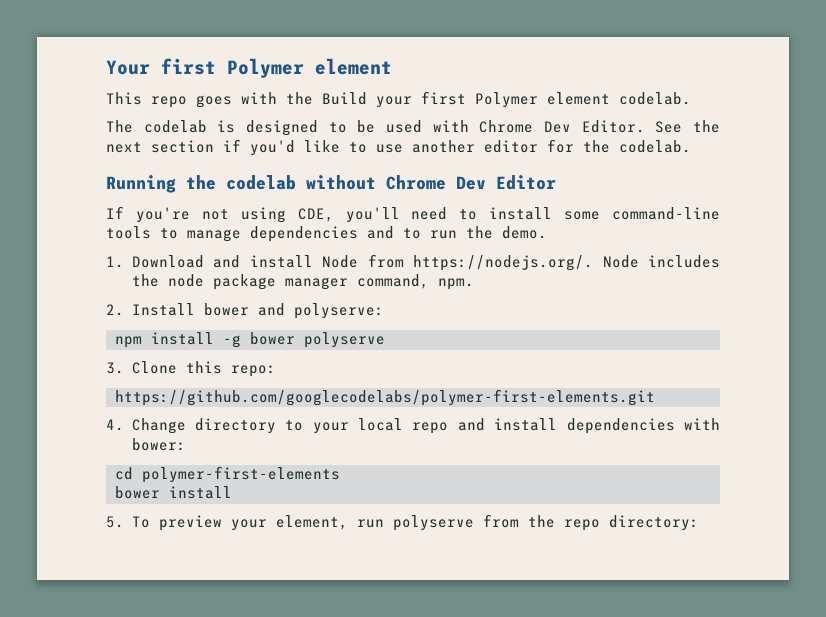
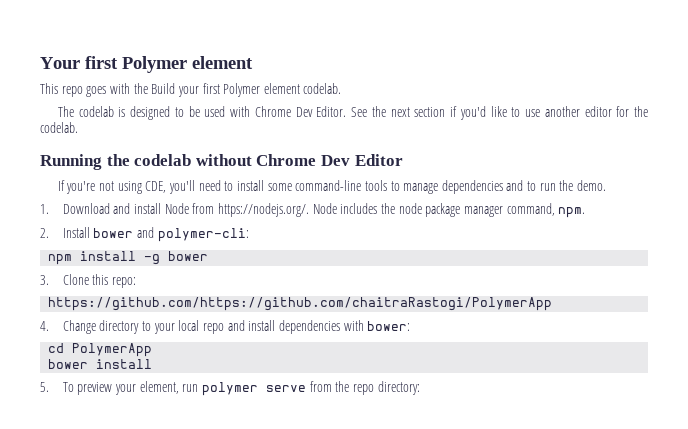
- 2. Install bower and polyserve:
+ 2. Install bower and polymer-cli:
- npm install -g bower polyserve
+ npm install -g bower
- https://github.com/googlecodelabs/polymer-first-elements.git
+ https://github.com/https://github.com/chaitraRastogi/PolymerApp
- cd polymer-first-elements
+ cd PolymerApp
- 5. To preview your element, run polyserve from the repo directory:
+ 5. To preview your element, run polymer serve from the repo directory:

